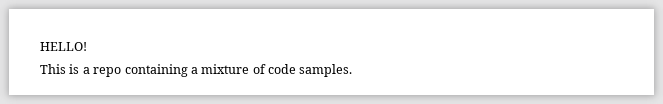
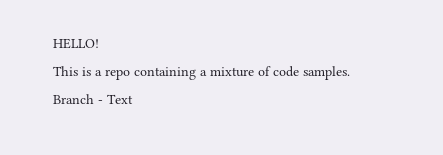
+ Branch - Text

